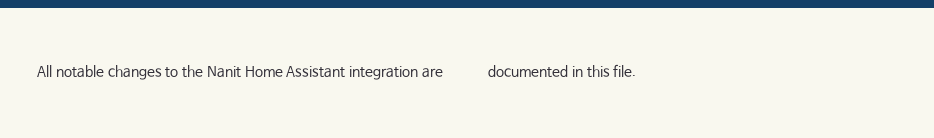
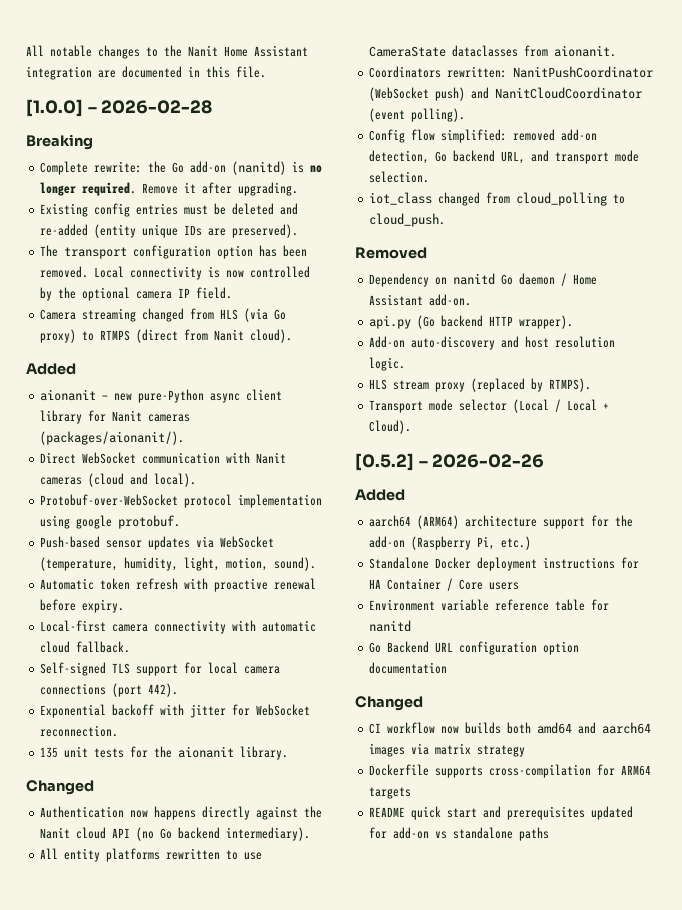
+ [1.0.0] – 2026-02-28
+ Breaking
+ Complete rewrite: the Go add-on (nanitd) is no longer required. Remove it after upgrading.
+ Existing config entries must be deleted and re-added (entity unique IDs are preserved).
+ The transport configuration option has been removed. Local connectivity is now controlled by the optional camera IP field.
+ Camera streaming changed from HLS (via Go proxy) to RTMPS (direct from Nanit cloud).
+ Added
+ aionanit — new pure-Python async client library for Nanit cameras (packages/aionanit/).
+ Direct WebSocket communication with Nanit cameras (cloud and local).
+ Protobuf-over-WebSocket protocol implementation using google protobuf.
+ Push-based sensor updates via WebSocket (temperature, humidity, light, motion, sound).
+ Automatic token refresh with proactive renewal before expiry.
+ Local-first camera connectivity with automatic cloud fallback.
+ Self-signed TLS support for local camera connections (port 442).
+ Exponential backoff with jitter for WebSocket reconnection.
+ 135 unit tests for the aionanit library.
+ Changed
+ Authentication now happens directly against the Nanit cloud API (no Go backend intermediary).
+ All entity platforms rewritten to use CameraState dataclasses from aionanit.
+ Coordinators rewritten: NanitPushCoordinator (WebSocket push) and NanitCloudCoordinator (event polling).
+ Config flow simplified: removed add-on detection, Go backend URL, and transport mode selection.
+ iot_class changed from cloud_polling to cloud_push.
+ Removed
+ Dependency on nanitd Go daemon / Home Assistant add-on.
+ api.py (Go backend HTTP wrapper).
+ Add-on auto-discovery and host resolution logic.
+ HLS stream proxy (replaced by RTMPS).
+ Transport mode selector (Local / Local + Cloud).
+ [0.5.2] – 2026-02-26
+ Added
+ aarch64 (ARM64) architecture support for the add-on (Raspberry Pi, etc.)
+ Standalone Docker deployment instructions for HA Container / Core users
+ Environment variable reference table for nanitd
+ Go Backend URL configuration option documentation
+ Changed
+ CI workflow now builds both amd64 and aarch64 images via matrix strategy
+ Dockerfile supports cross-compilation for ARM64 targets
+ README quick start and prerequisites updated for add-on vs standalone paths

